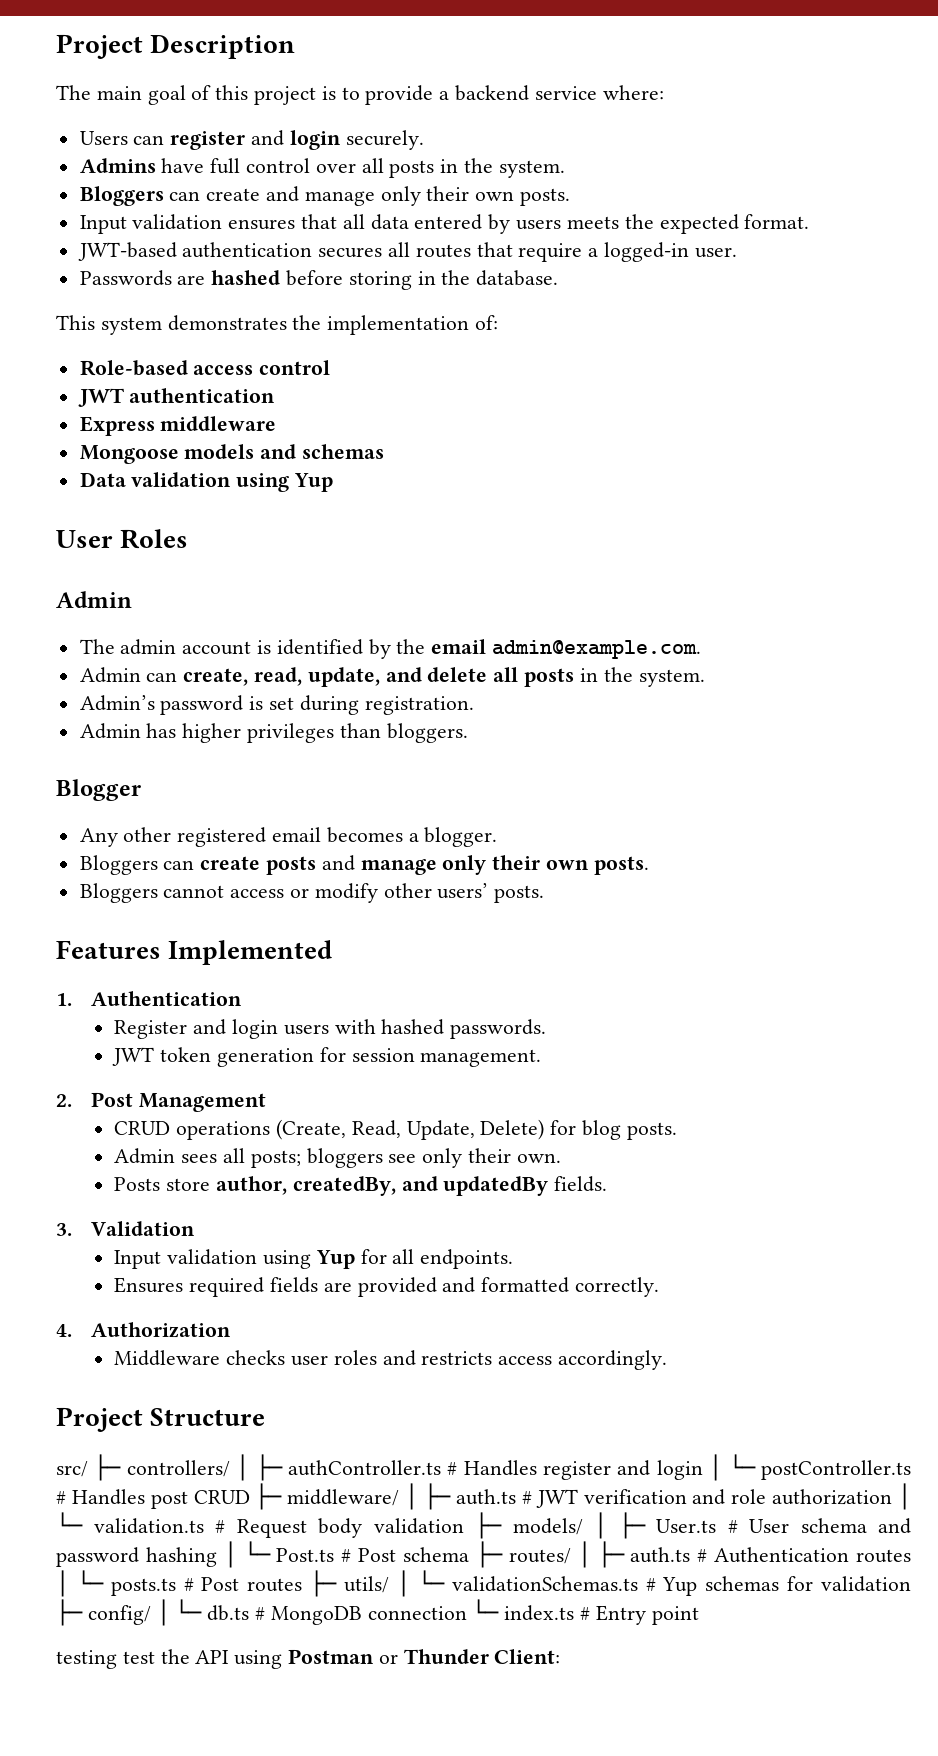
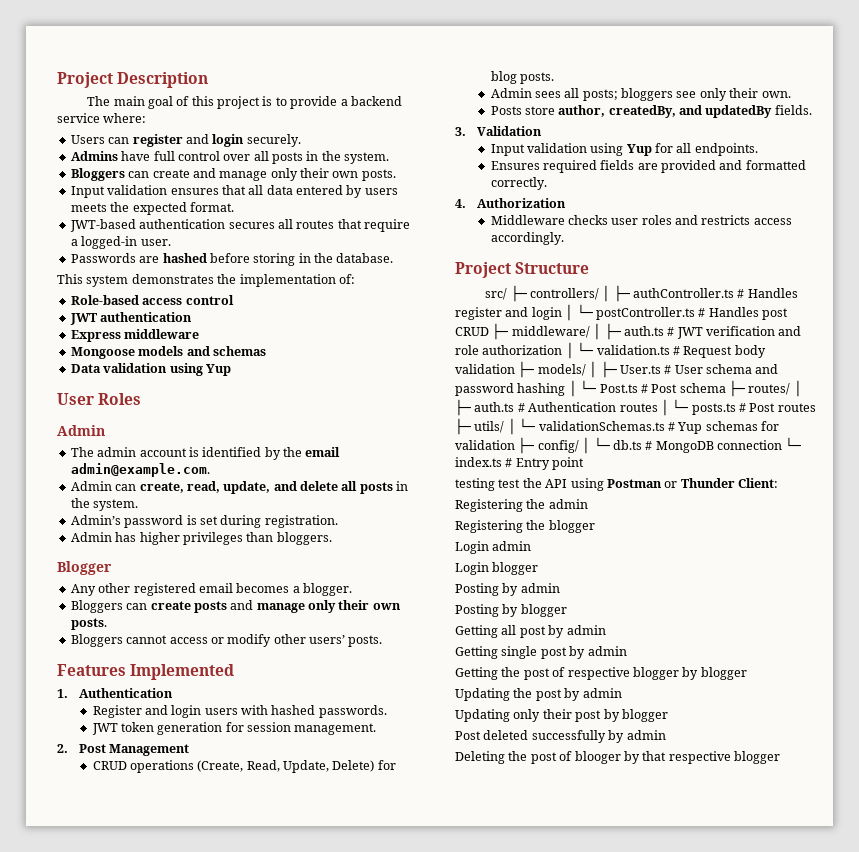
+ Registering the admin
+ Registering the blogger
+ Login admin
+ Login blogger
+ Posting by admin
+ Posting by blogger
+ Getting all post by admin
+ Getting single post by admin
+ Getting the post of respective blogger by blogger
+ Updating the post by admin
+ Updating only their post by blogger
+ Post deleted successfully by admin
+ Deleting the post of blooger by that respective blogger

